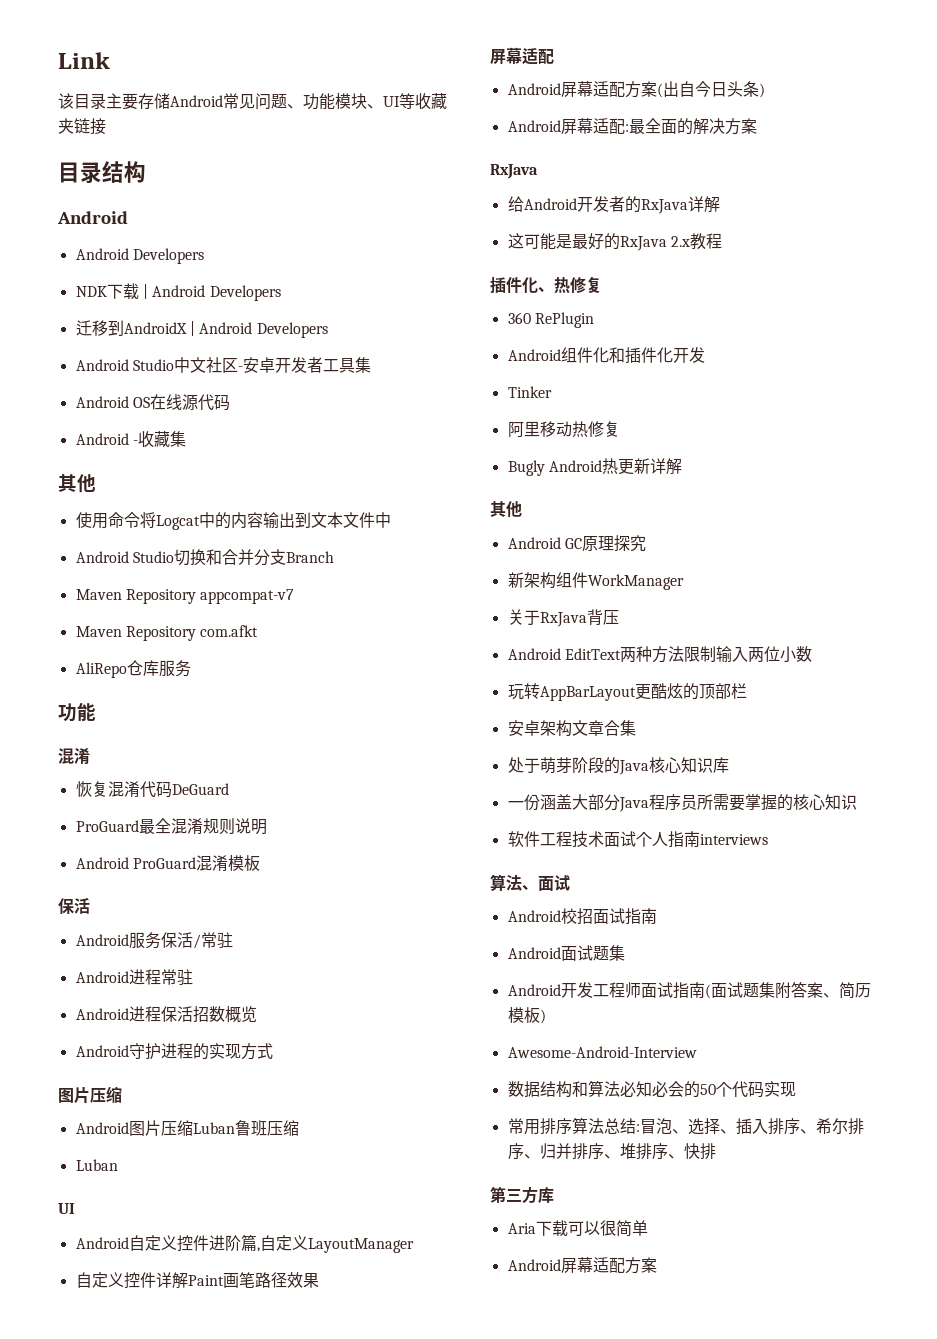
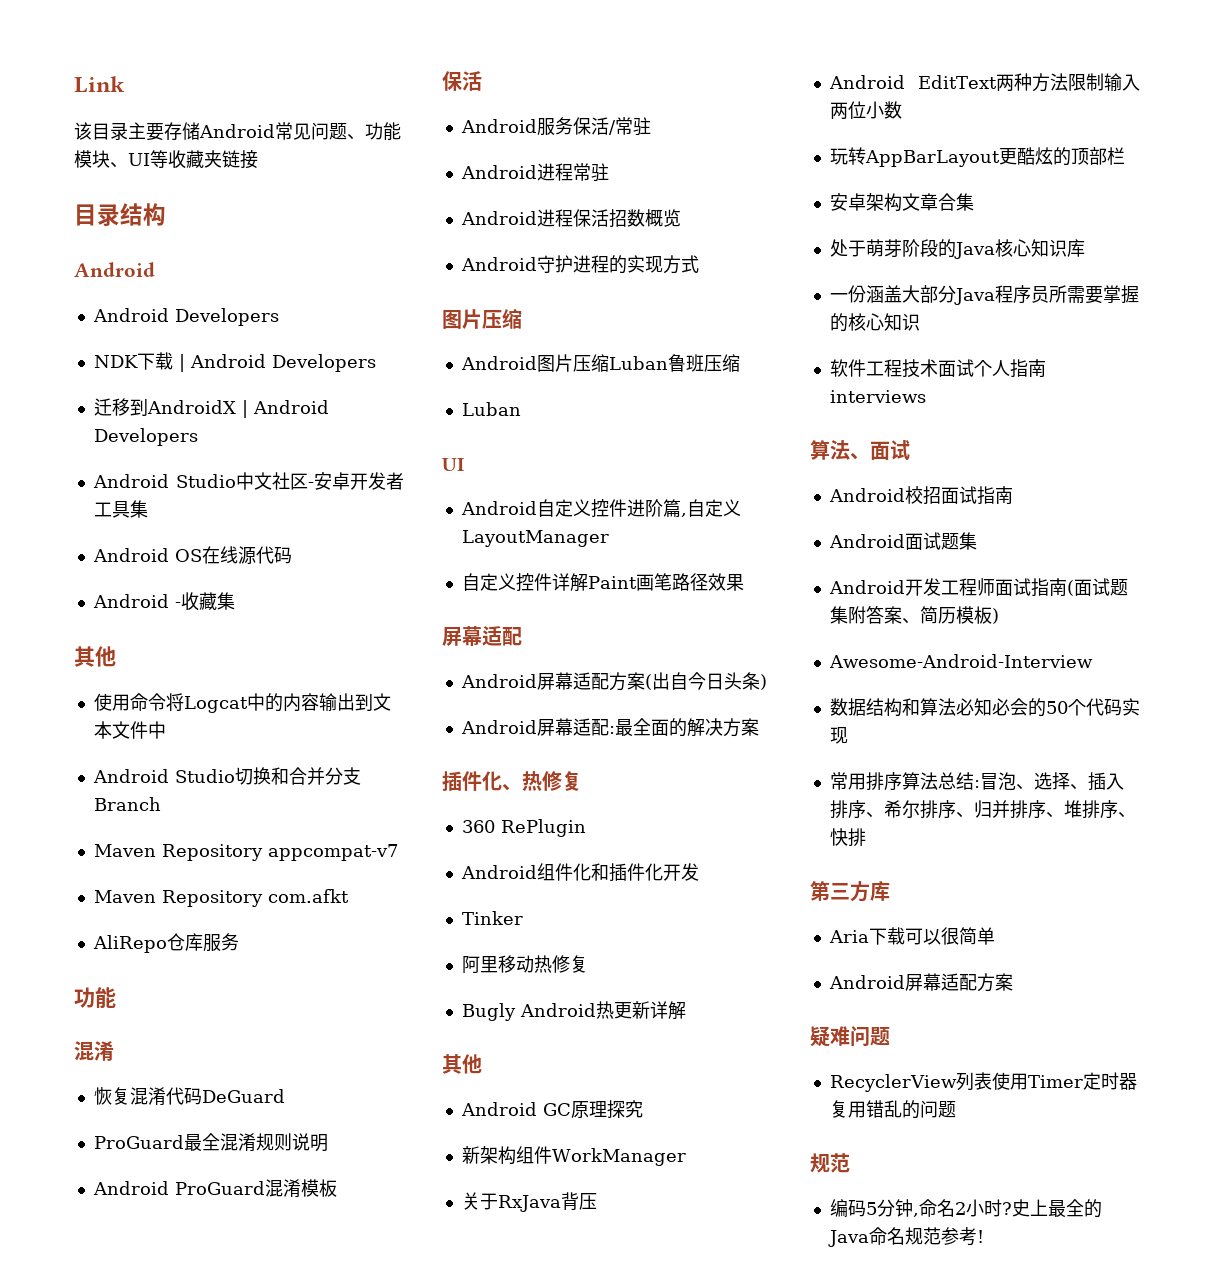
  Android屏幕适配:最全面的解决方案
- RxJava
- 给Android开发者的RxJava详解
- 这可能是最好的RxJava 2.x教程
+ 疑难问题
+ RecyclerView列表使用Timer定时器复用错乱的问题
+ 规范
+ 编码5分钟,命名2小时?史上最全的Java命名规范参考!

